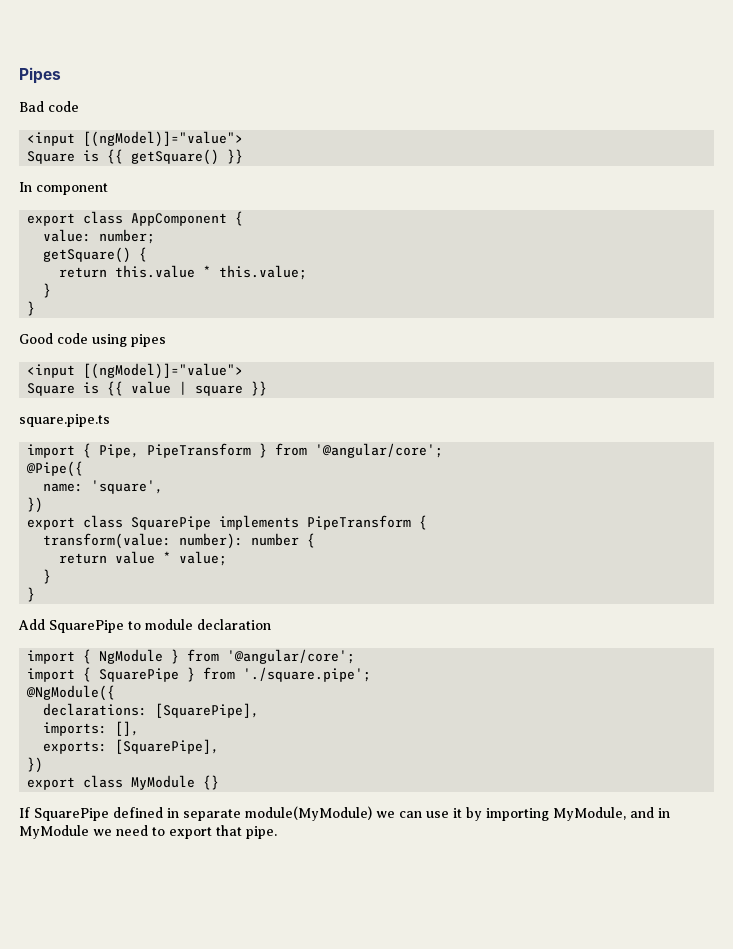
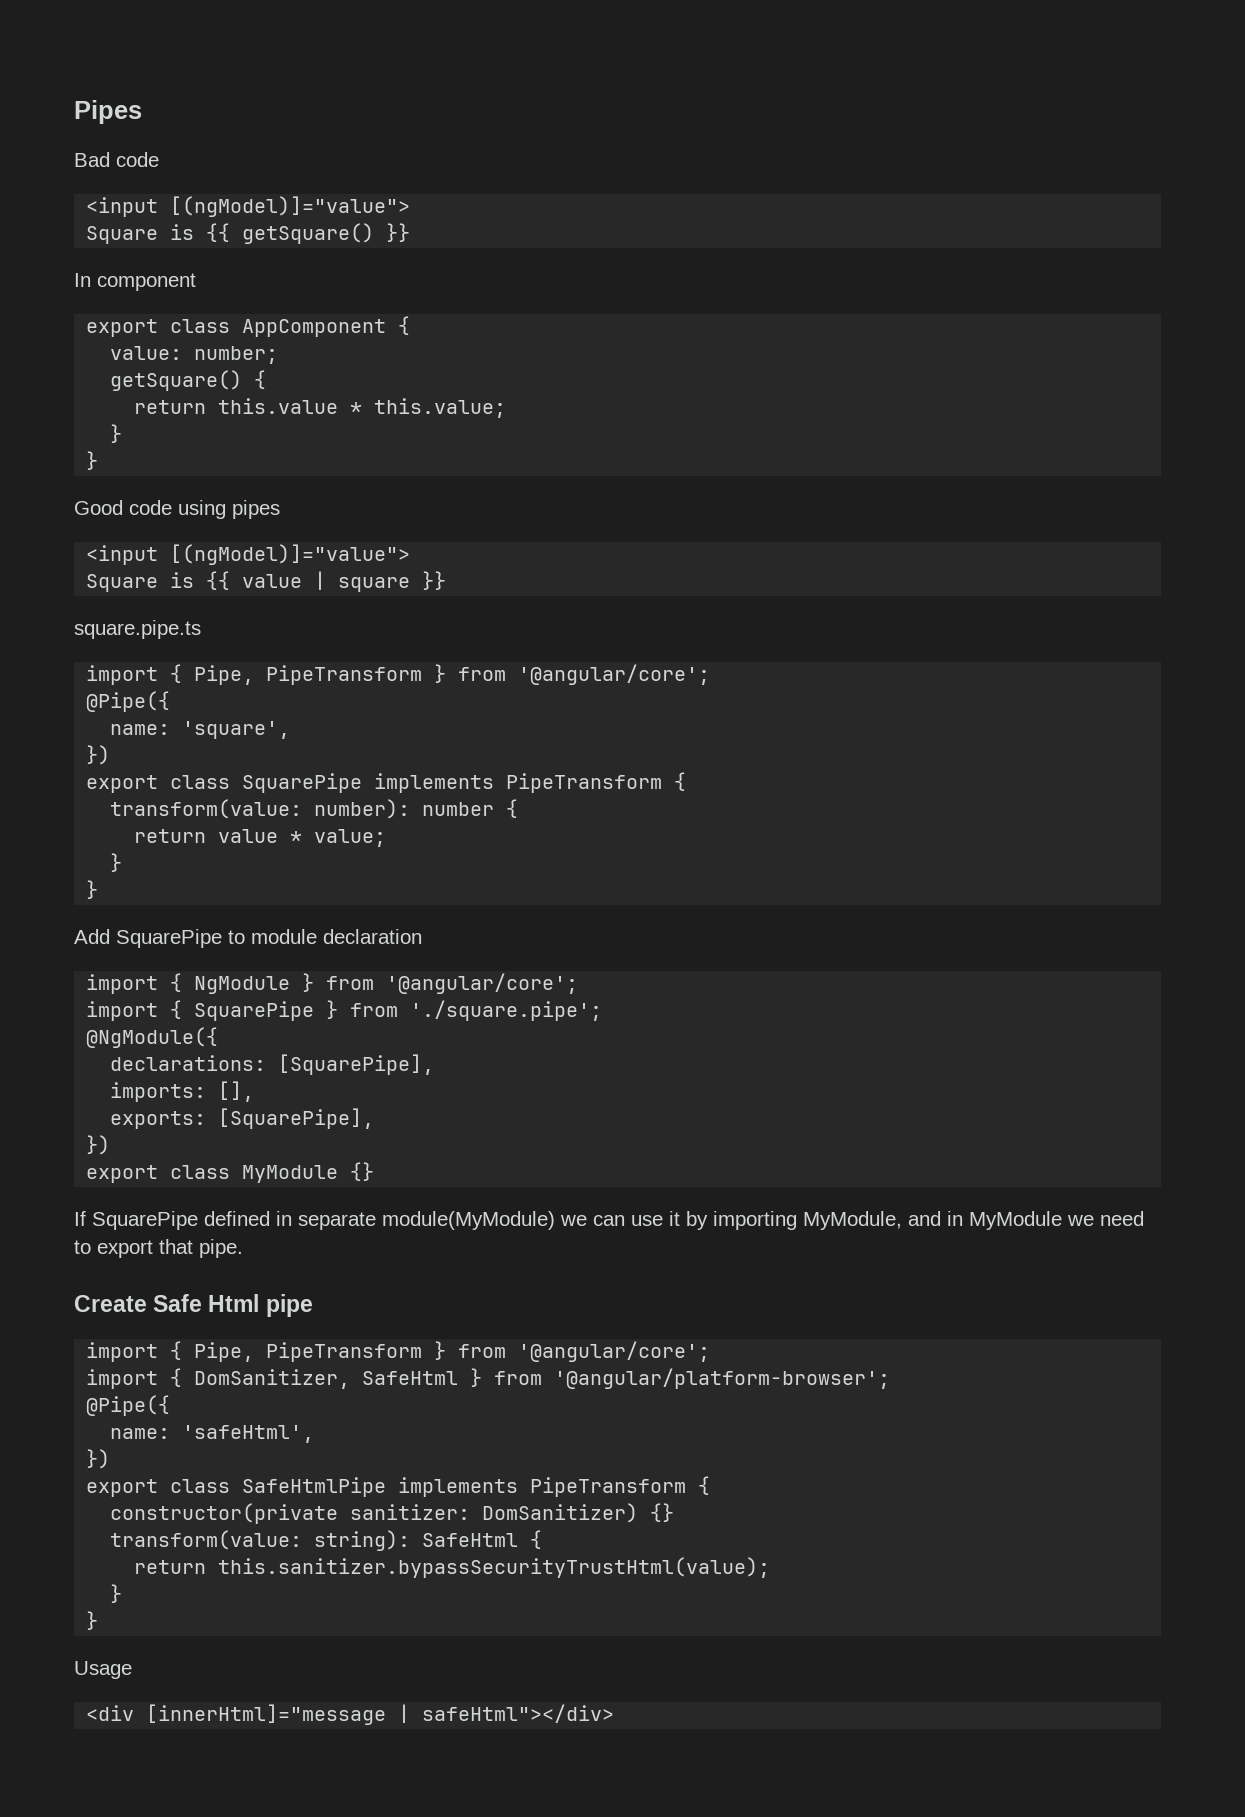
+ Create Safe Html pipe
+ import { Pipe, PipeTransform } from '@angular/core';
+ import { DomSanitizer, SafeHtml } from '@angular/platform-browser';
+ @Pipe({
+ name: 'safeHtml',
+ })
+ export class SafeHtmlPipe implements PipeTransform {
+ constructor(private sanitizer: DomSanitizer) {}
+ transform(value: string): SafeHtml {
+ return this.sanitizer.bypassSecurityTrustHtml(value);
+ }
+ }
+ Usage
+ <div [innerHtml]="message | safeHtml"></div>

